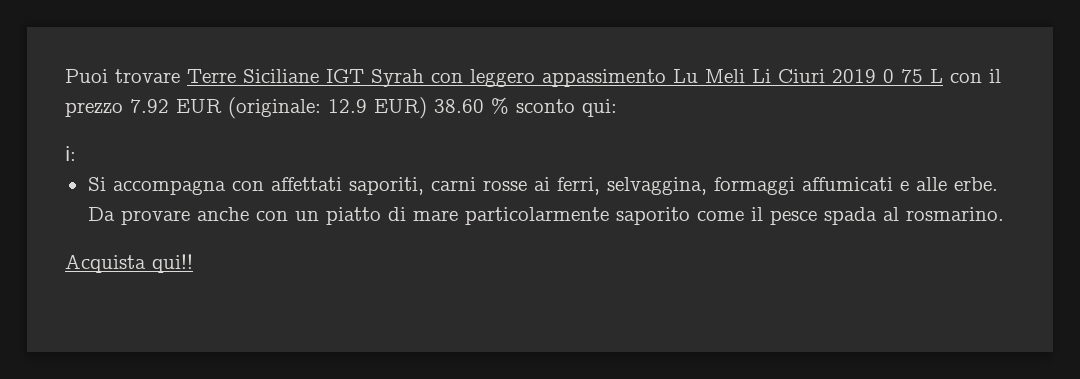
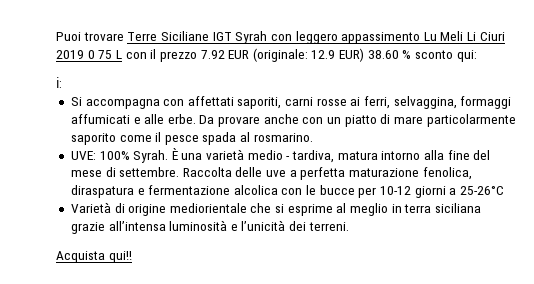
+ UVE: 100% Syrah. È una varietà medio - tardiva, matura intorno alla fine del mese di settembre. Raccolta delle uve a perfetta maturazione fenolica, diraspatura e fermentazione alcolica con le bucce per 10-12 giorni a 25-26°C
+ Varietà di origine mediorientale che si esprime al meglio in terra siciliana grazie all’intensa luminosità e l’unicità dei terreni.

